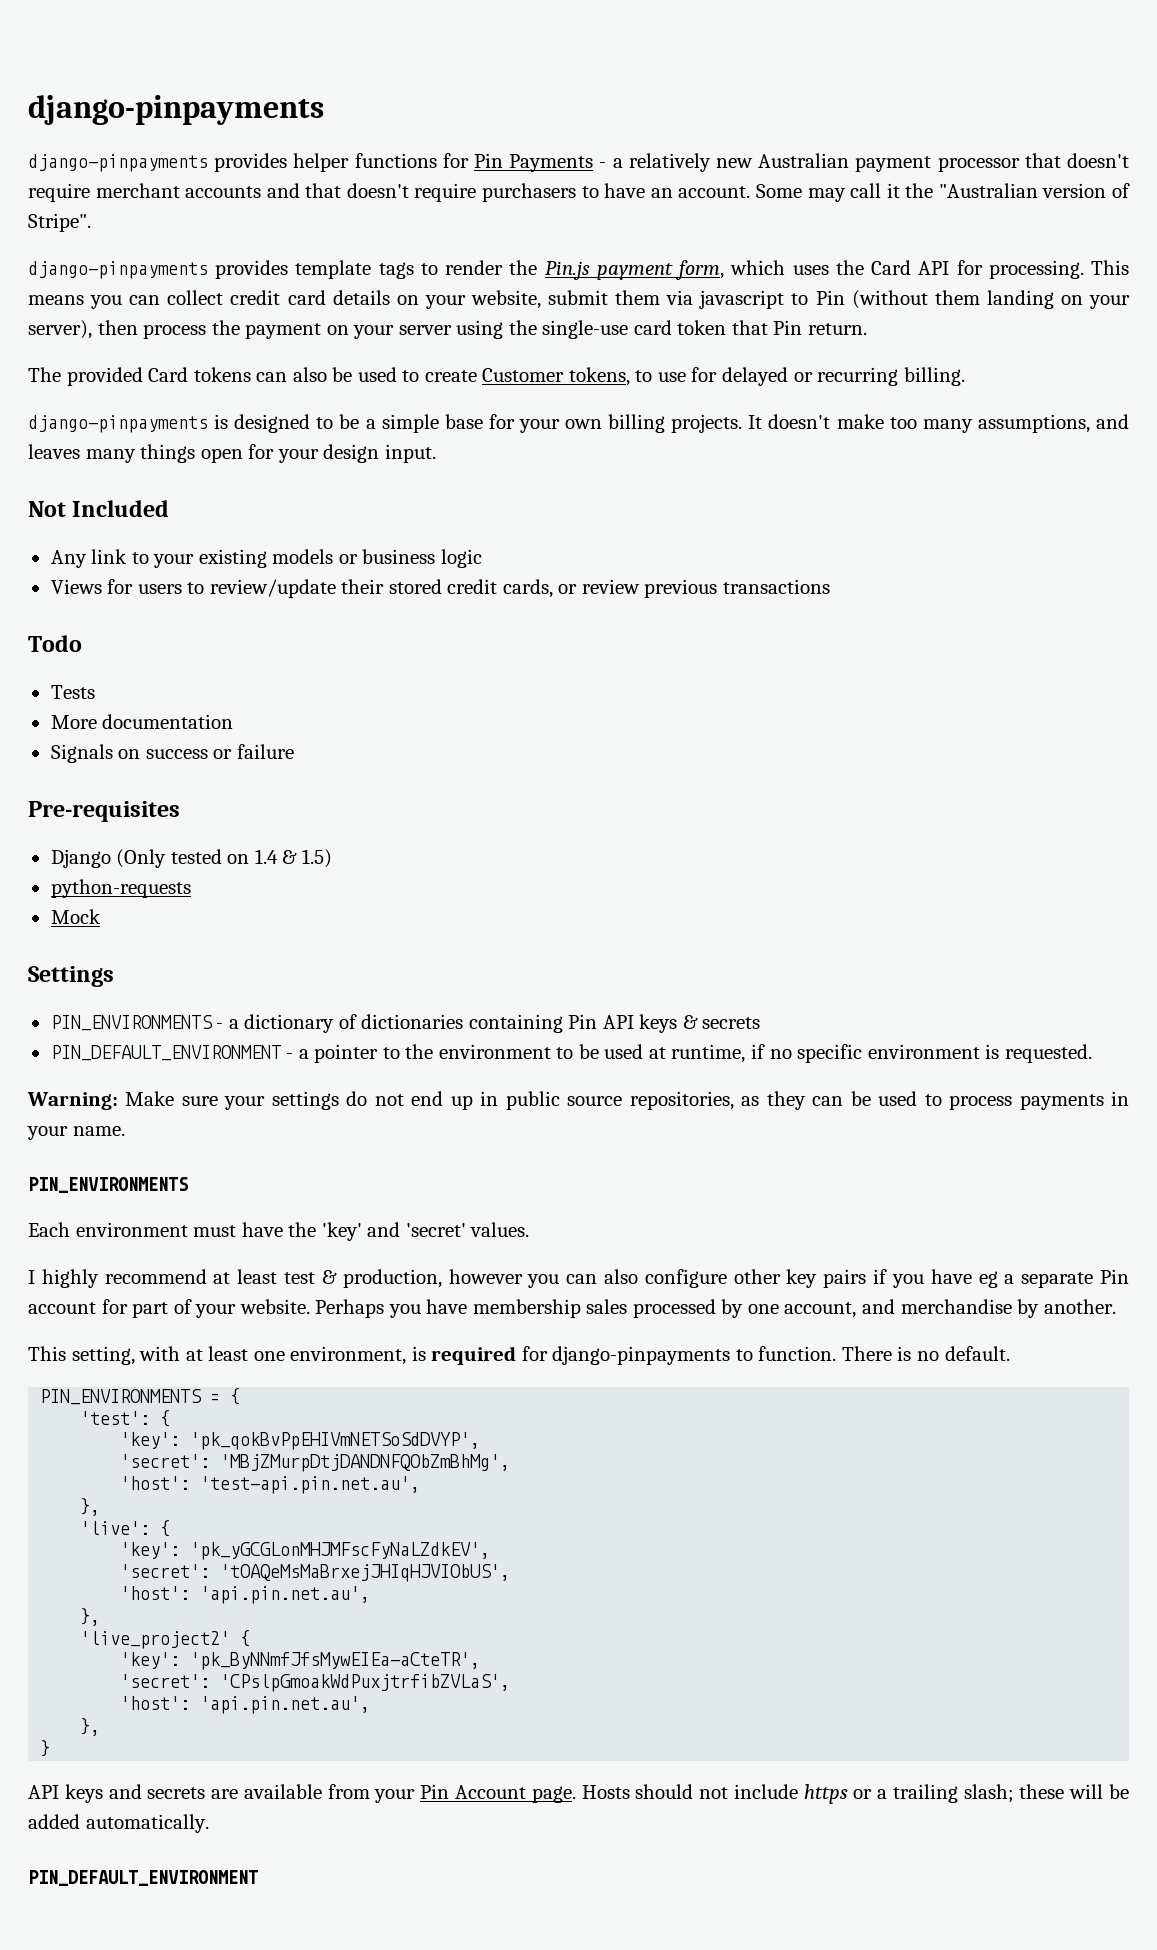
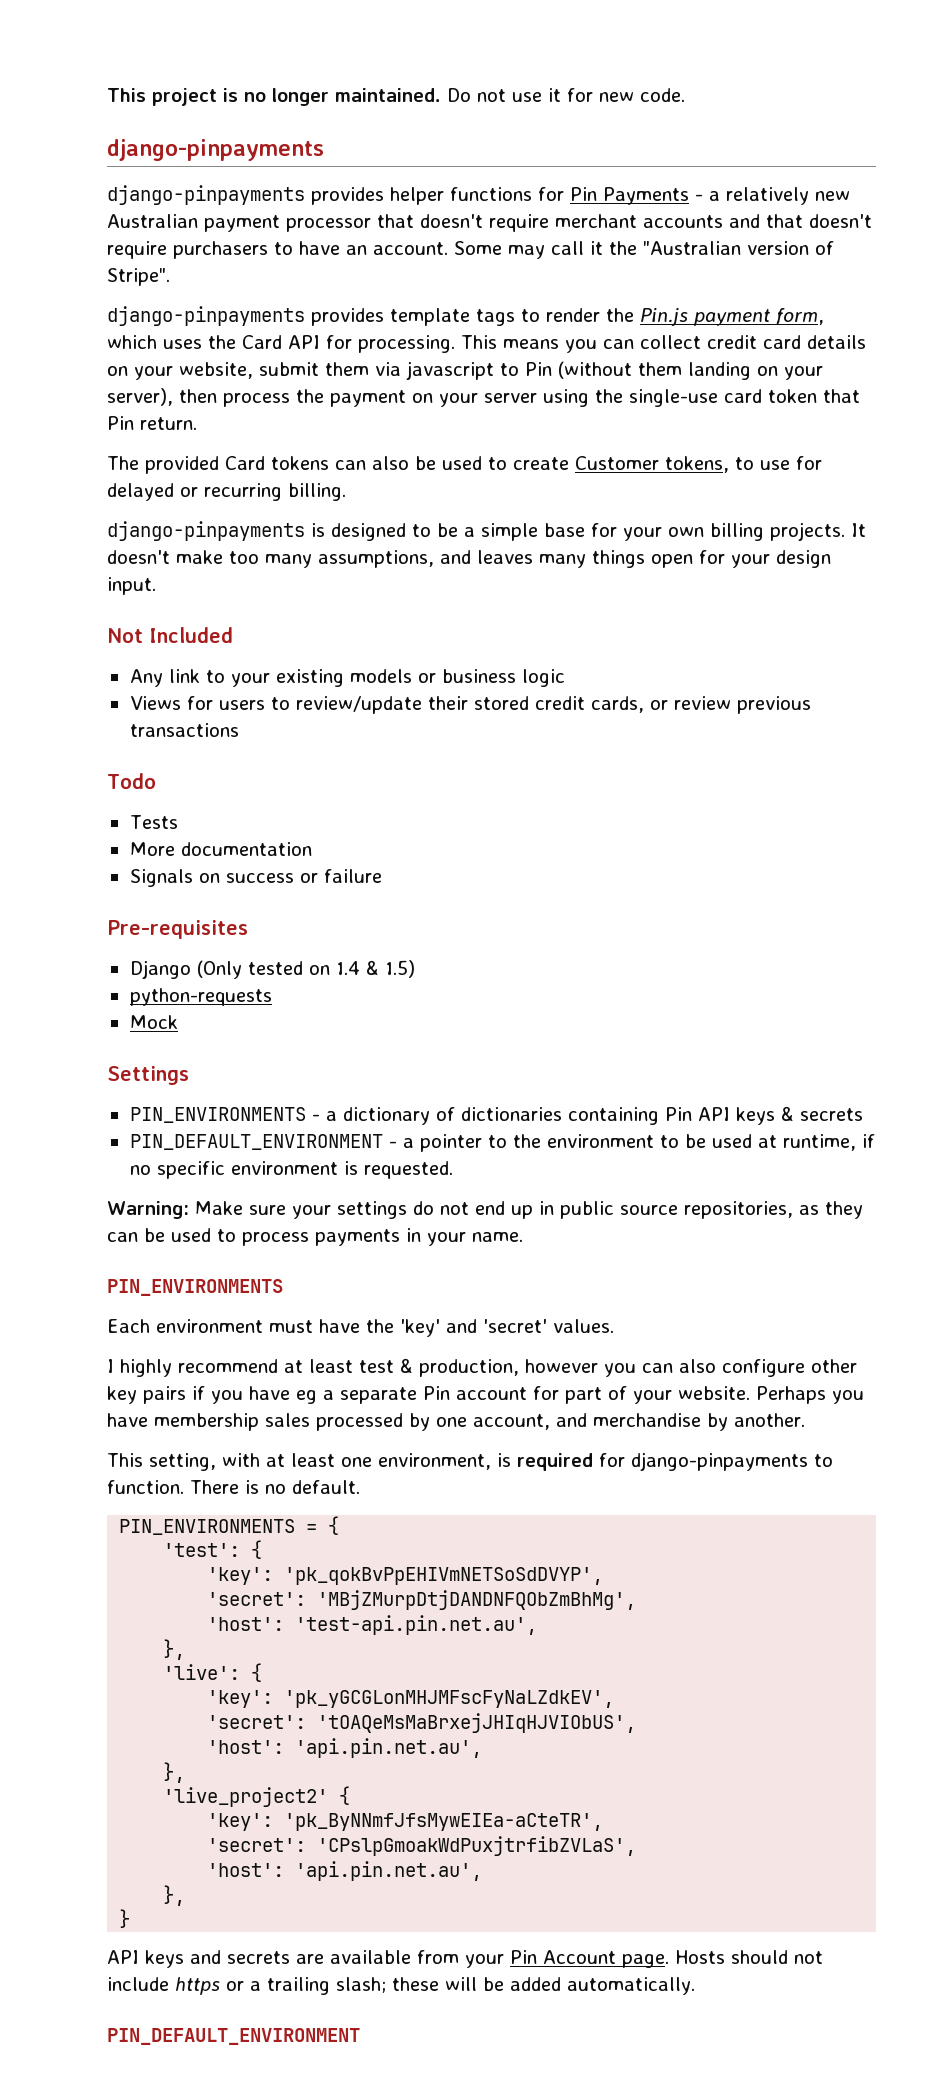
+ This project is no longer maintained. Do not use it for new code.

